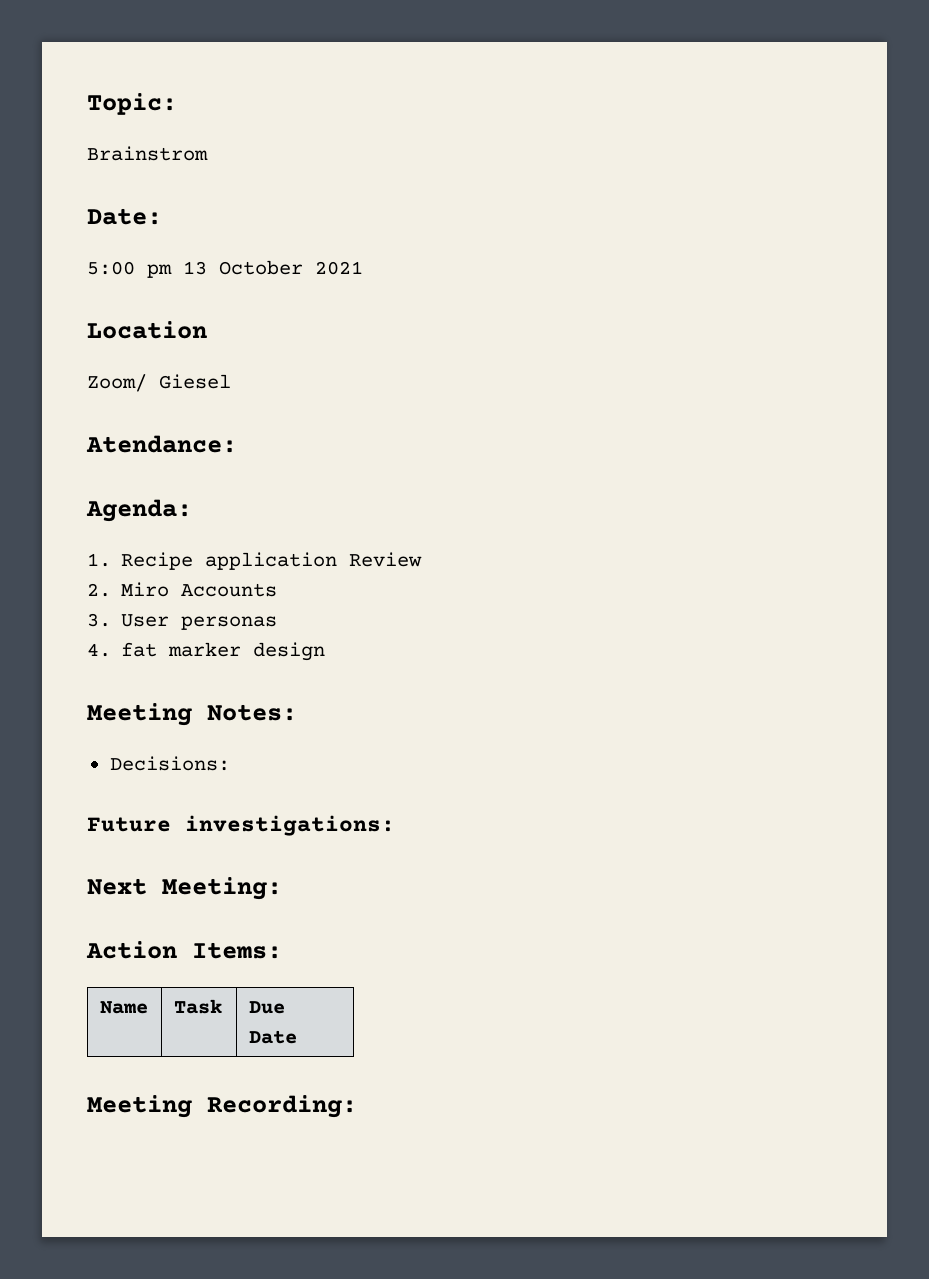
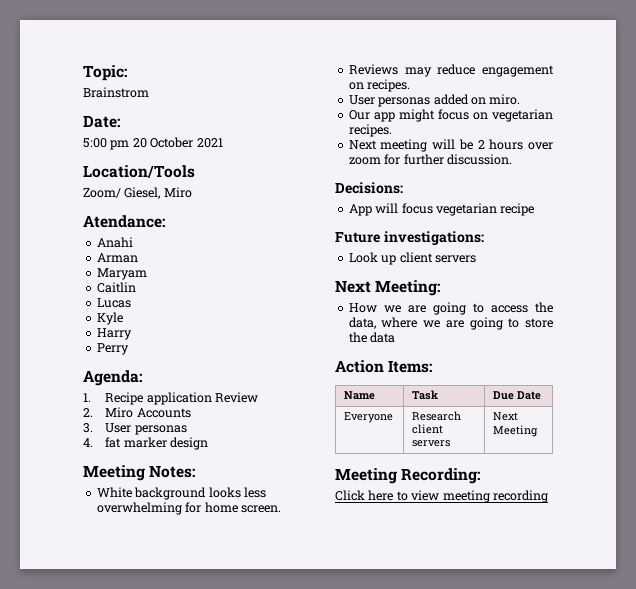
- 5:00 pm 13 October 2021
+ 5:00 pm 20 October 2021
- Location
+ Location/Tools
- Zoom/ Giesel
+ Zoom/ Giesel, Miro
+ Anahi
+ Arman
+ Maryam
+ Caitlin
+ Lucas
+ Kyle
+ Harry
+ Perry
+ White background looks less overwhelming for home screen.
+ Reviews may reduce engagement on recipes.
+ User personas added on miro.
+ Our app might focus on vegetarian recipes.
+ Next meeting will be 2 hours over zoom for further discussion.
  Decisions:
+ App will focus vegetarian recipe
  Future investigations:
+ Look up client servers
  Next Meeting:
+ How we are going to access the data, where we are going to store the data
+ Everyone | Research client servers | Next Meeting
  Meeting Recording:
+ Click here to view meeting recording

